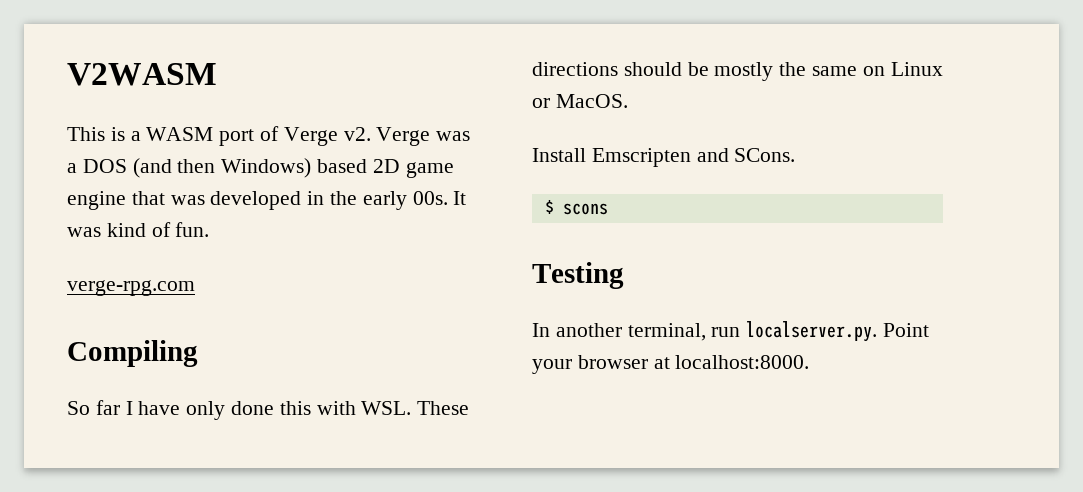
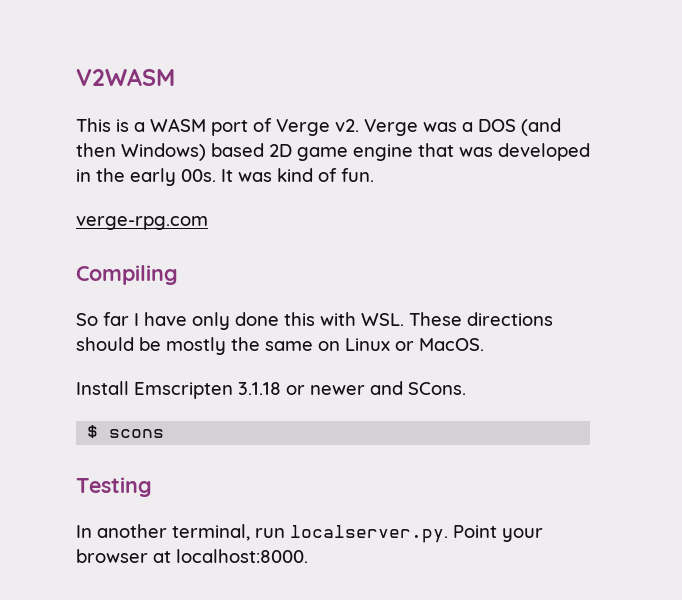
- Install Emscripten and SCons.
+ Install Emscripten 3.1.18 or newer and SCons.

